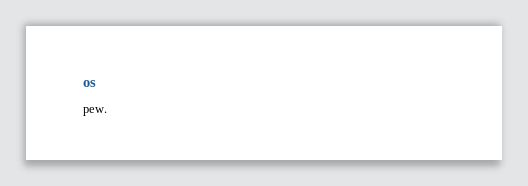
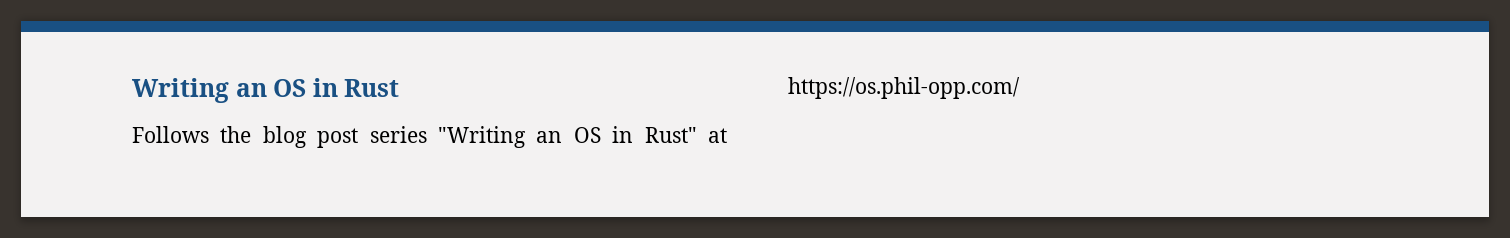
- os
- pew.
+ Writing an OS in Rust
+ Follows the blog post series "Writing an OS in Rust" at https://os.phil-opp.com/

